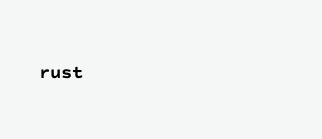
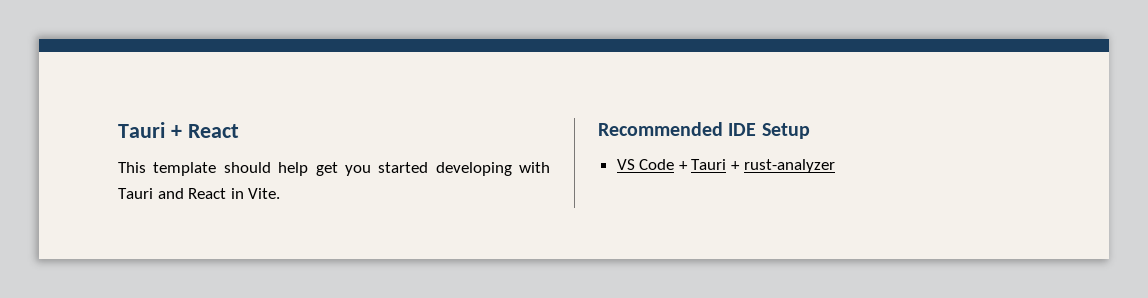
- rust
+ Tauri + React
+ This template should help get you started developing with Tauri and React in Vite.
+ Recommended IDE Setup
+ VS Code + Tauri + rust-analyzer

